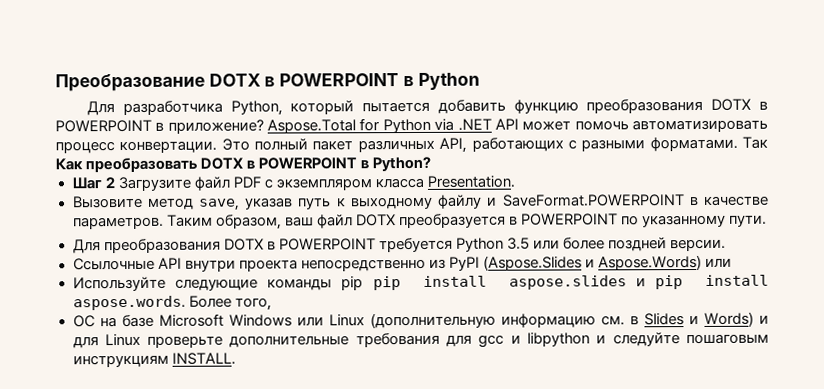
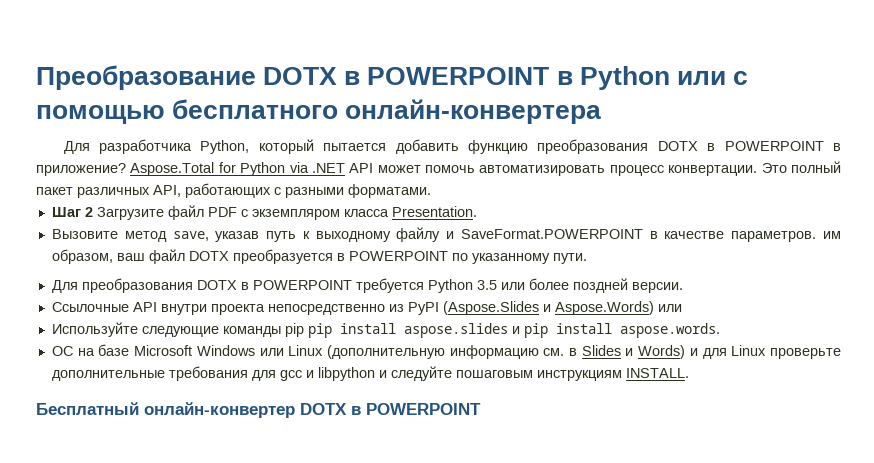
- Преобразование DOTX в POWERPOINT в Python
+ Преобразование DOTX в POWERPOINT в Python или с помощью бесплатного онлайн-конвертера
- Так Как преобразовать DOTX в POWERPOINT в Python?
- Вызовите метод save, указав путь к выходному файлу и SaveFormat.POWERPOINT в качестве параметров. Таким образом, ваш файл DOTX преобразуется в POWERPOINT по указанному пути.
+ Вызовите метод save, указав путь к выходному файлу и SaveFormat.POWERPOINT в качестве параметров. им образом, ваш файл DOTX преобразуется в POWERPOINT по указанному пути.
- Используйте следующие команды pip pip install aspose.slides и pip install aspose.words. Более того,
+ Используйте следующие команды pip pip install aspose.slides и pip install aspose.words.
+ Бесплатный онлайн-конвертер DOTX в POWERPOINT

